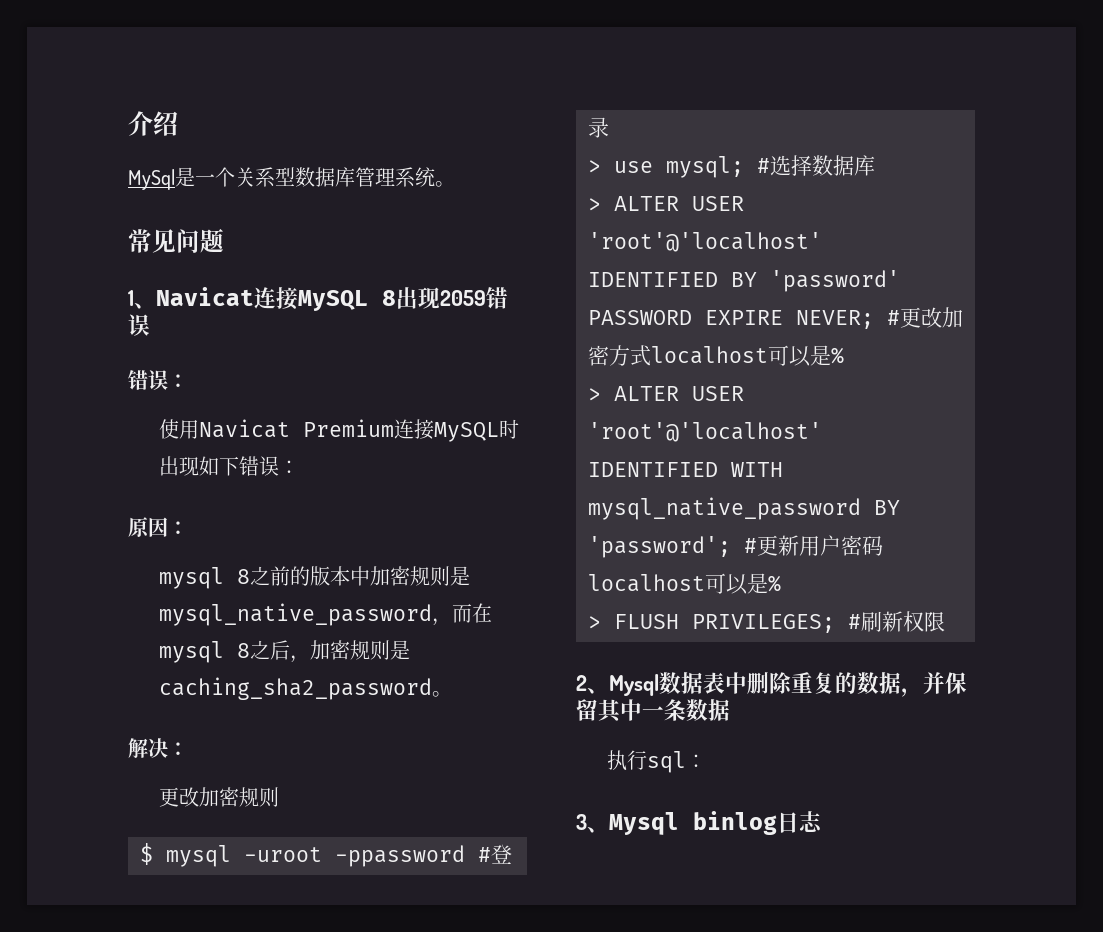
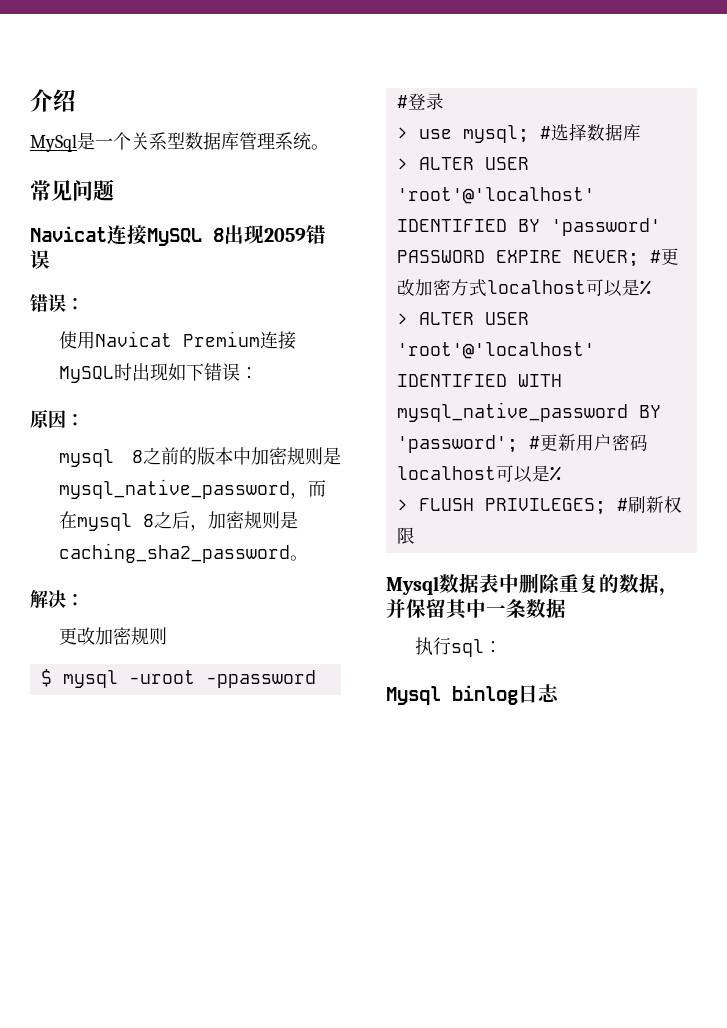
- 1、Navicat连接MySQL 8出现2059错误
+ Navicat连接MySQL 8出现2059错误
- 2、Mysql数据表中删除重复的数据，并保留其中一条数据
+ Mysql数据表中删除重复的数据，并保留其中一条数据
- 3、Mysql binlog日志
+ Mysql binlog日志

